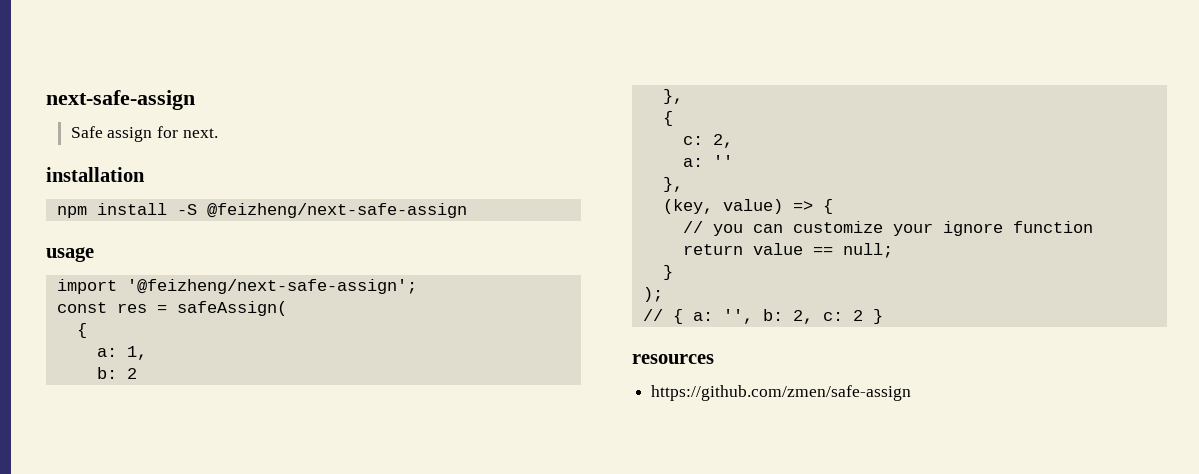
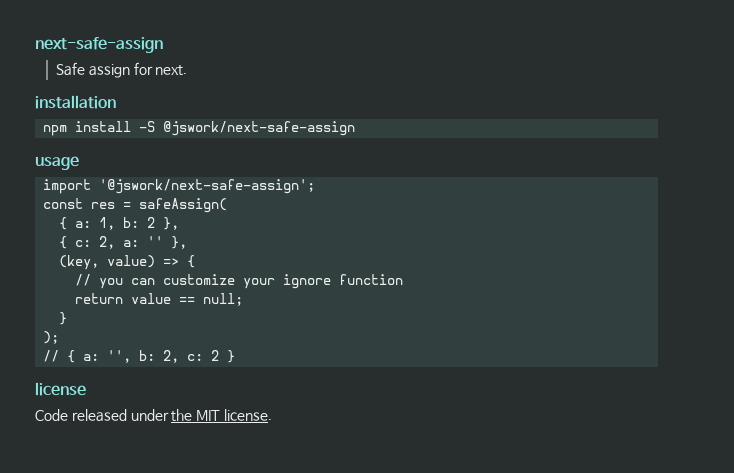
- npm install -S @feizheng/next-safe-assign
+ npm install -S @jswork/next-safe-assign
- import '@feizheng/next-safe-assign';
+ import '@jswork/next-safe-assign';
  const res = safeAssign(
- {
- a: 1,
- b: 2
- },
- {
- c: 2,
- a: ''
- },
+ { a: 1, b: 2 },
+ { c: 2, a: '' },
- resources
- https://github.com/zmen/safe-assign
+ license
+ Code released under the MIT license.

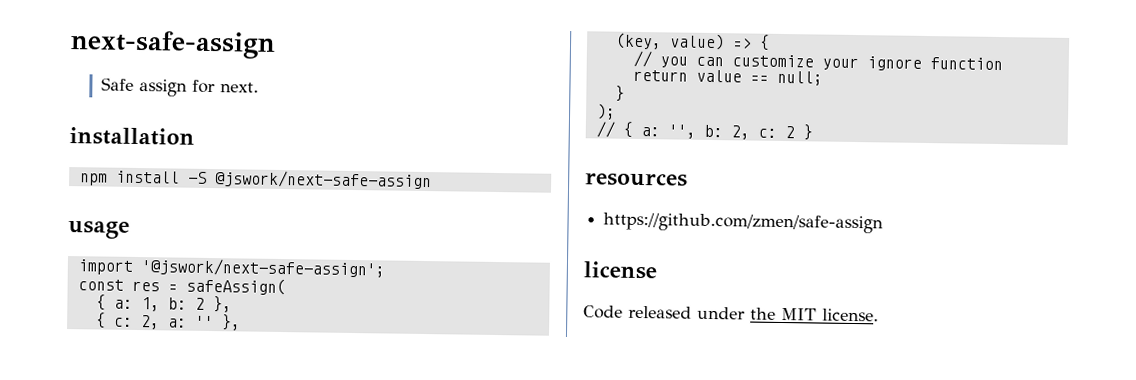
+ resources
+ https://github.com/zmen/safe-assign

